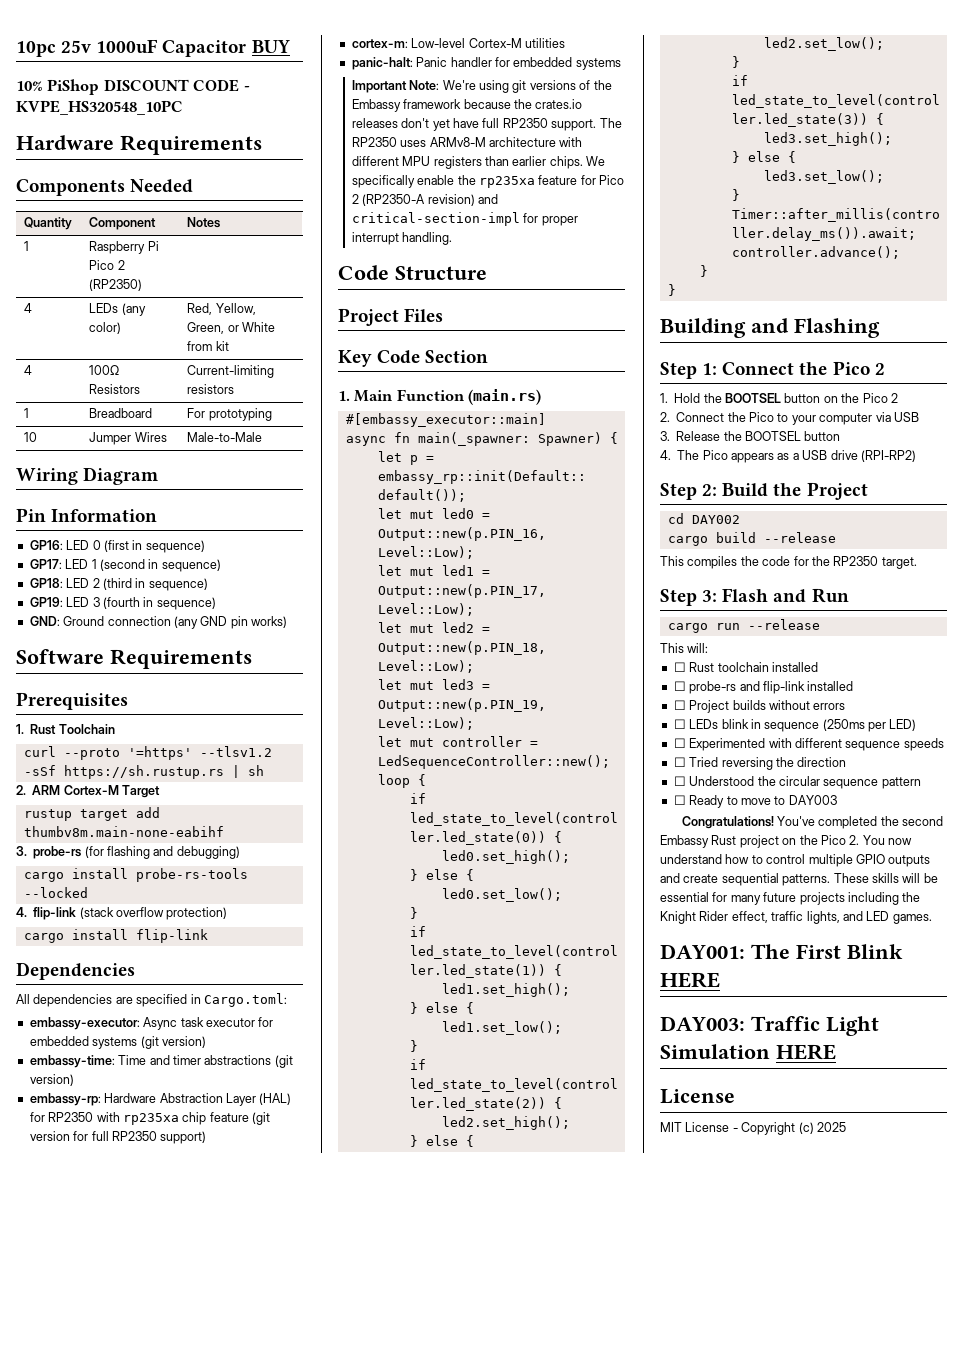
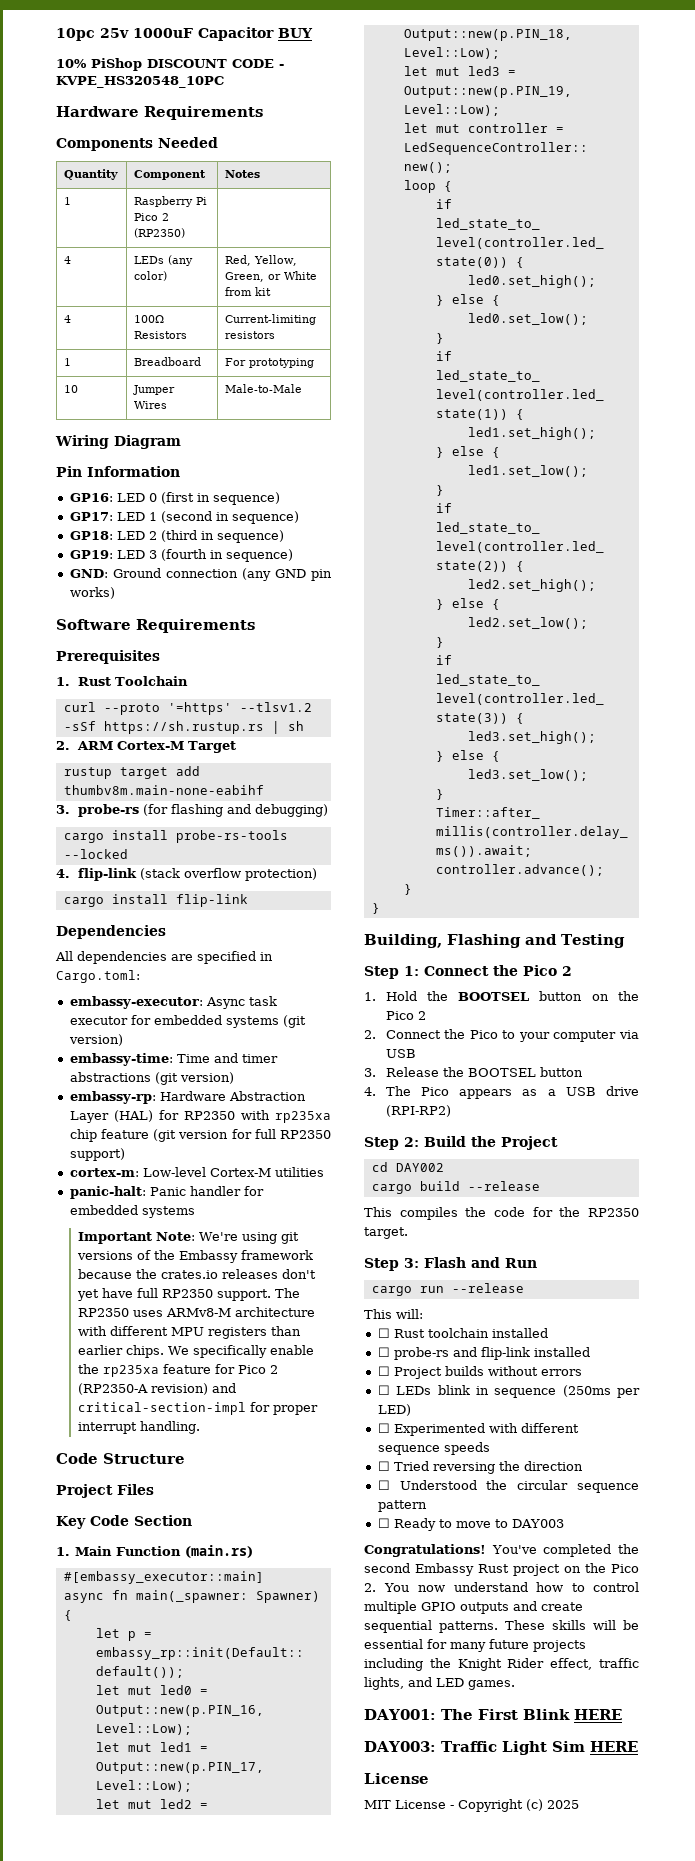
- Building and Flashing
+ Building, Flashing and Testing
- DAY003: Traffic Light Simulation HERE
+ DAY003: Traffic Light Sim HERE

